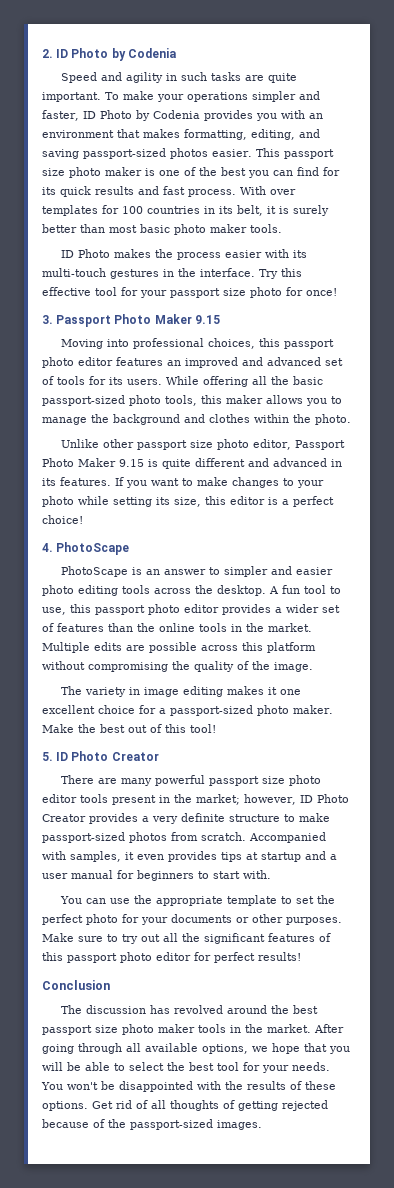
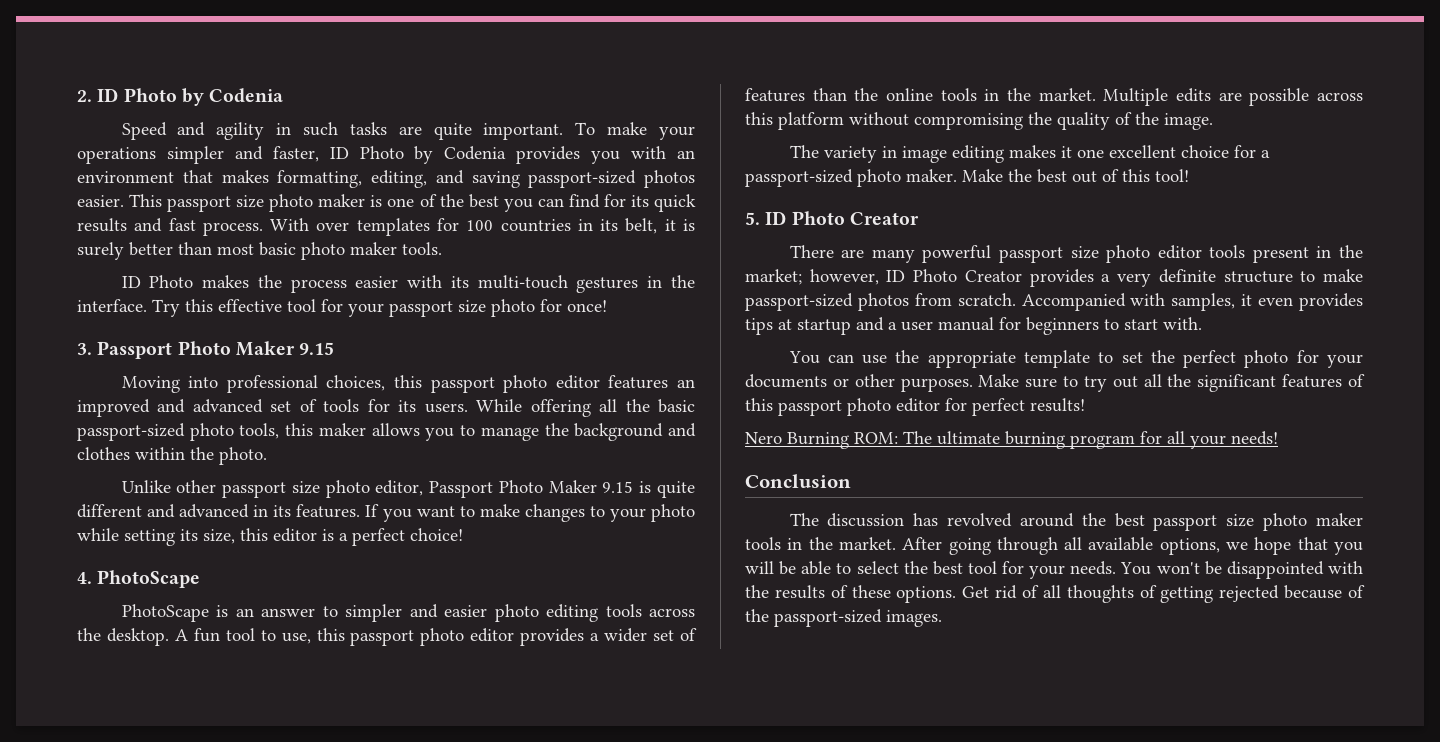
+ Nero Burning ROM: The ultimate burning program for all your needs!

